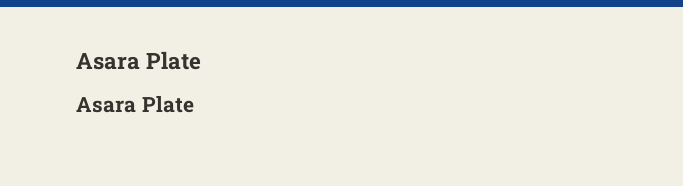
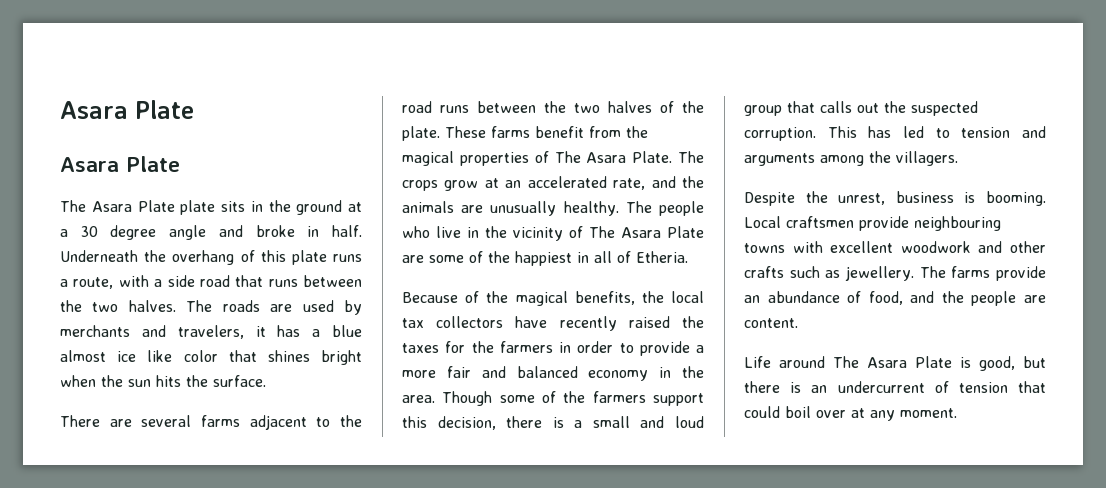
+ The Asara Plate plate sits in the ground at a 30 degree angle and broke in half. Underneath the overhang of this plate runs a route, with a side road that runs between the two halves. The roads are used by merchants and travelers, it has a blue almost ice like color that shines bright when the sun hits the surface.
+ There are several farms adjacent to the road runs between the two halves of the plate. These farms benefit from the magical properties of The Asara Plate. The crops grow at an accelerated rate, and the animals are unusually healthy. The people who live in the vicinity of The Asara Plate are some of the happiest in all of Etheria.
+ Because of the magical benefits, the local tax collectors have recently raised the taxes for the farmers in order to provide a more fair and balanced economy in the area. Though some of the farmers support this decision, there is a small and loud group that calls out the suspected corruption. This has led to tension and arguments among the villagers.
+ Despite the unrest, business is booming. Local craftsmen provide neighbouring towns with excellent woodwork and other crafts such as jewellery. The farms provide an abundance of food, and the people are content.
+ Life around The Asara Plate is good, but there is an undercurrent of tension that could boil over at any moment.

